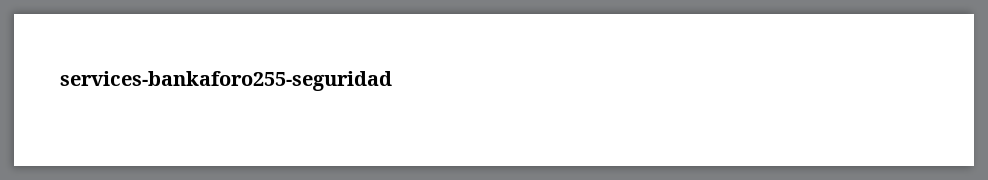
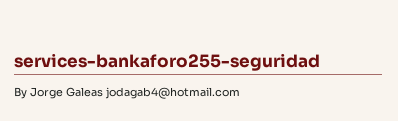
+ By Jorge Galeas jodagab4@hotmail.com

